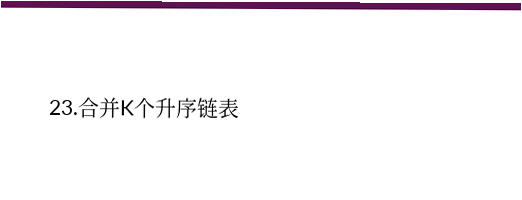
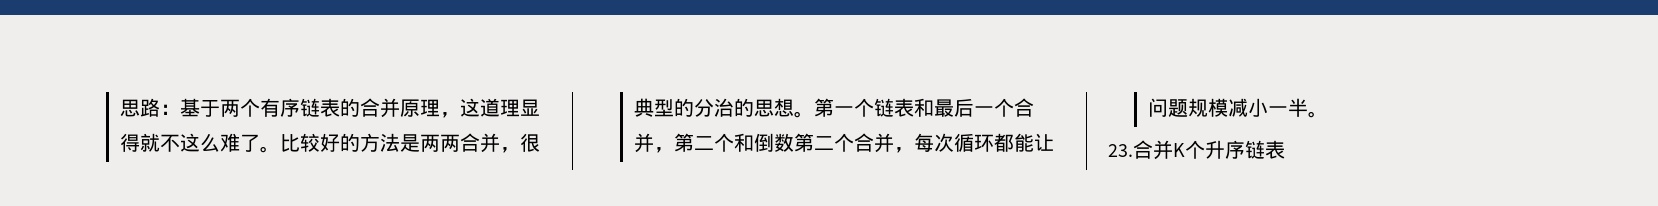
+ 思路：基于两个有序链表的合并原理，这道理显得就不这么难了。比较好的方法是两两合并，很典型的分治的思想。第一个链表和最后一个合并，第二个和倒数第二个合并，每次循环都能让问题规模减小一半。

